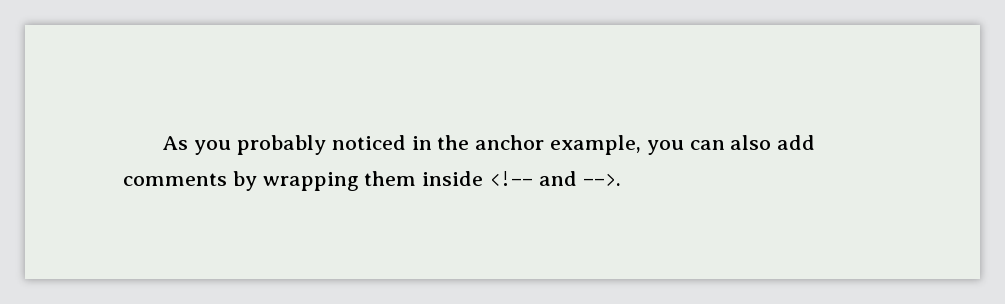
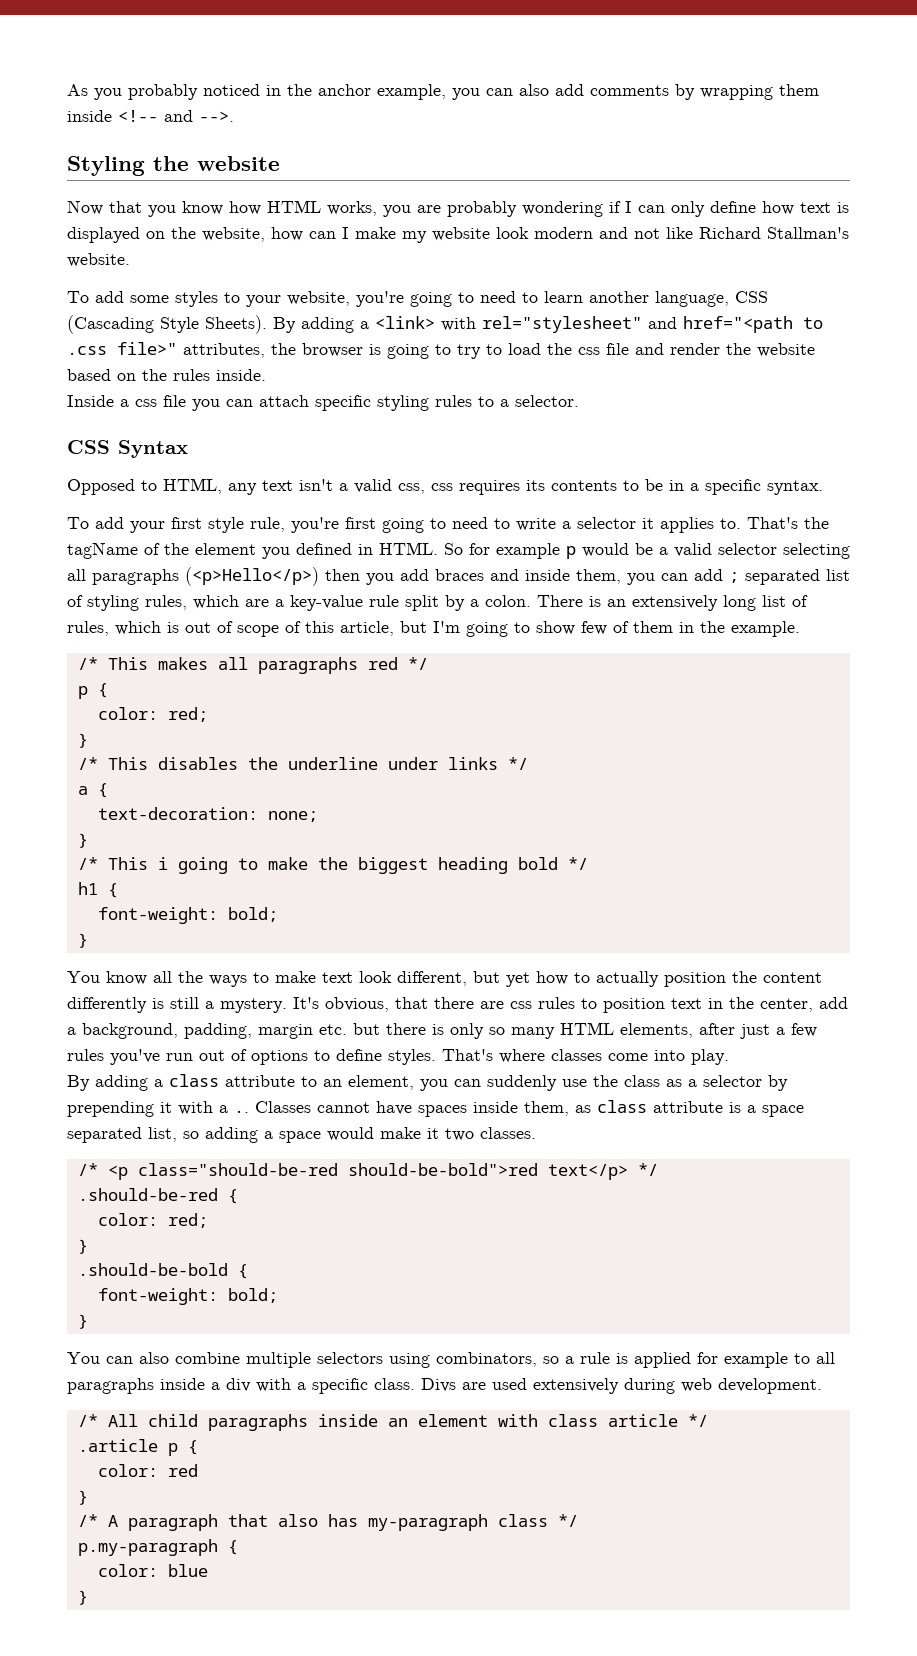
+ Styling the website
+ Now that you know how HTML works, you are probably wondering if I can only define how text is displayed on the website, how can I make my website look modern and not like Richard Stallman's website.
+ To add some styles to your website, you're going to need to learn another language, CSS (Cascading Style Sheets). By adding a <link> with rel="stylesheet" and href="<path to .css file>" attributes, the browser is going to try to load the css file and render the website based on the rules inside.
+ Inside a css file you can attach specific styling rules to a selector.
+ CSS Syntax
+ Opposed to HTML, any text isn't a valid css, css requires its contents to be in a specific syntax.
+ To add your first style rule, you're first going to need to write a selector it applies to. That's the tagName of the element you defined in HTML. So for example p would be a valid selector selecting all paragraphs (<p>Hello</p>) then you add braces and inside them, you can add ; separated list of styling rules, which are a key-value rule split by a colon. There is an extensively long list of rules, which is out of scope of this article, but I'm going to show few of them in the example.
+ /* This makes all paragraphs red */
+ p {
+ color: red;
+ }
+ /* This disables the underline under links */
+ a {
+ text-decoration: none;
+ }
+ /* This i going to make the biggest heading bold */
+ h1 {
+ font-weight: bold;
+ }
+ You know all the ways to make text look different, but yet how to actually position the content differently is still a mystery. It's obvious, that there are css rules to position text in the center, add a background, padding, margin etc. but there is only so many HTML elements, after just a few rules you've run out of options to define styles. That's where classes come into play.
+ By adding a class attribute to an element, you can suddenly use the class as a selector by prepending it with a .. Classes cannot have spaces inside them, as class attribute is a space separated list, so adding a space would make it two classes.
+ /* <p class="should-be-red should-be-bold">red text</p> */
+ .should-be-red {
+ color: red;
+ }
+ .should-be-bold {
+ font-weight: bold;
+ }
+ You can also combine multiple selectors using combinators, so a rule is applied for example to all paragraphs inside a div with a specific class. Divs are used extensively during web development.
+ /* All child paragraphs inside an element with class article */
+ .article p {
+ color: red
+ }
+ /* A paragraph that also has my-paragraph class */
+ p.my-paragraph {
+ color: blue
+ }

